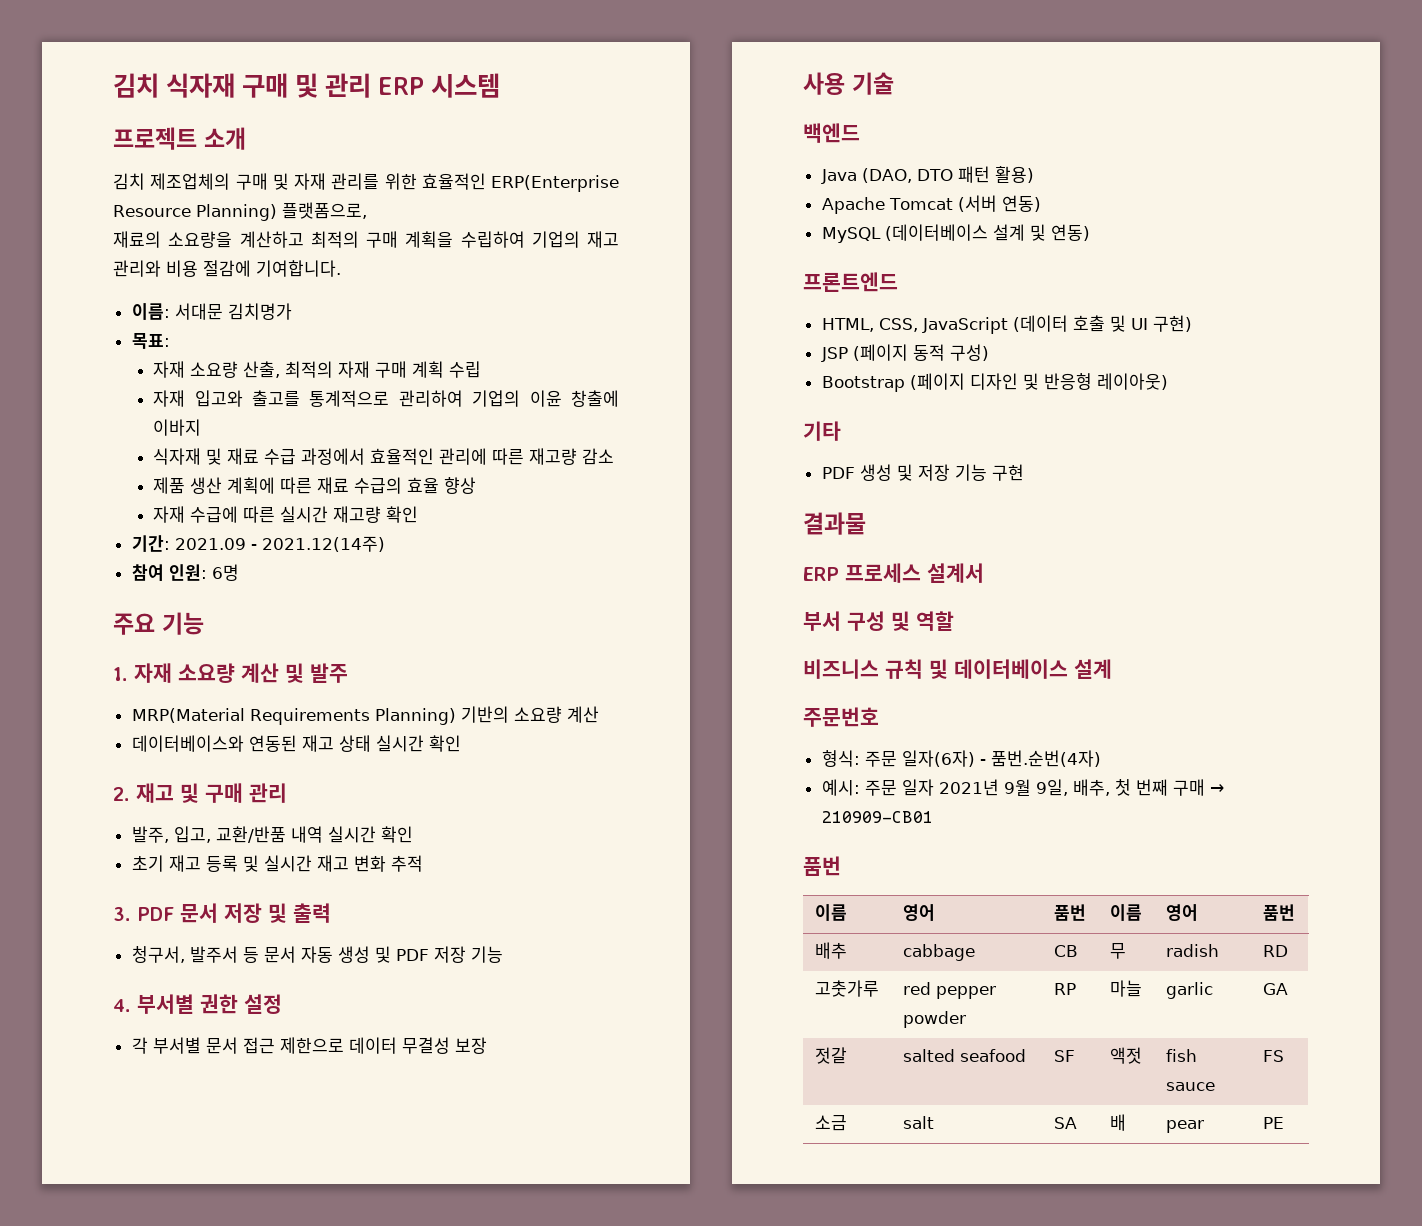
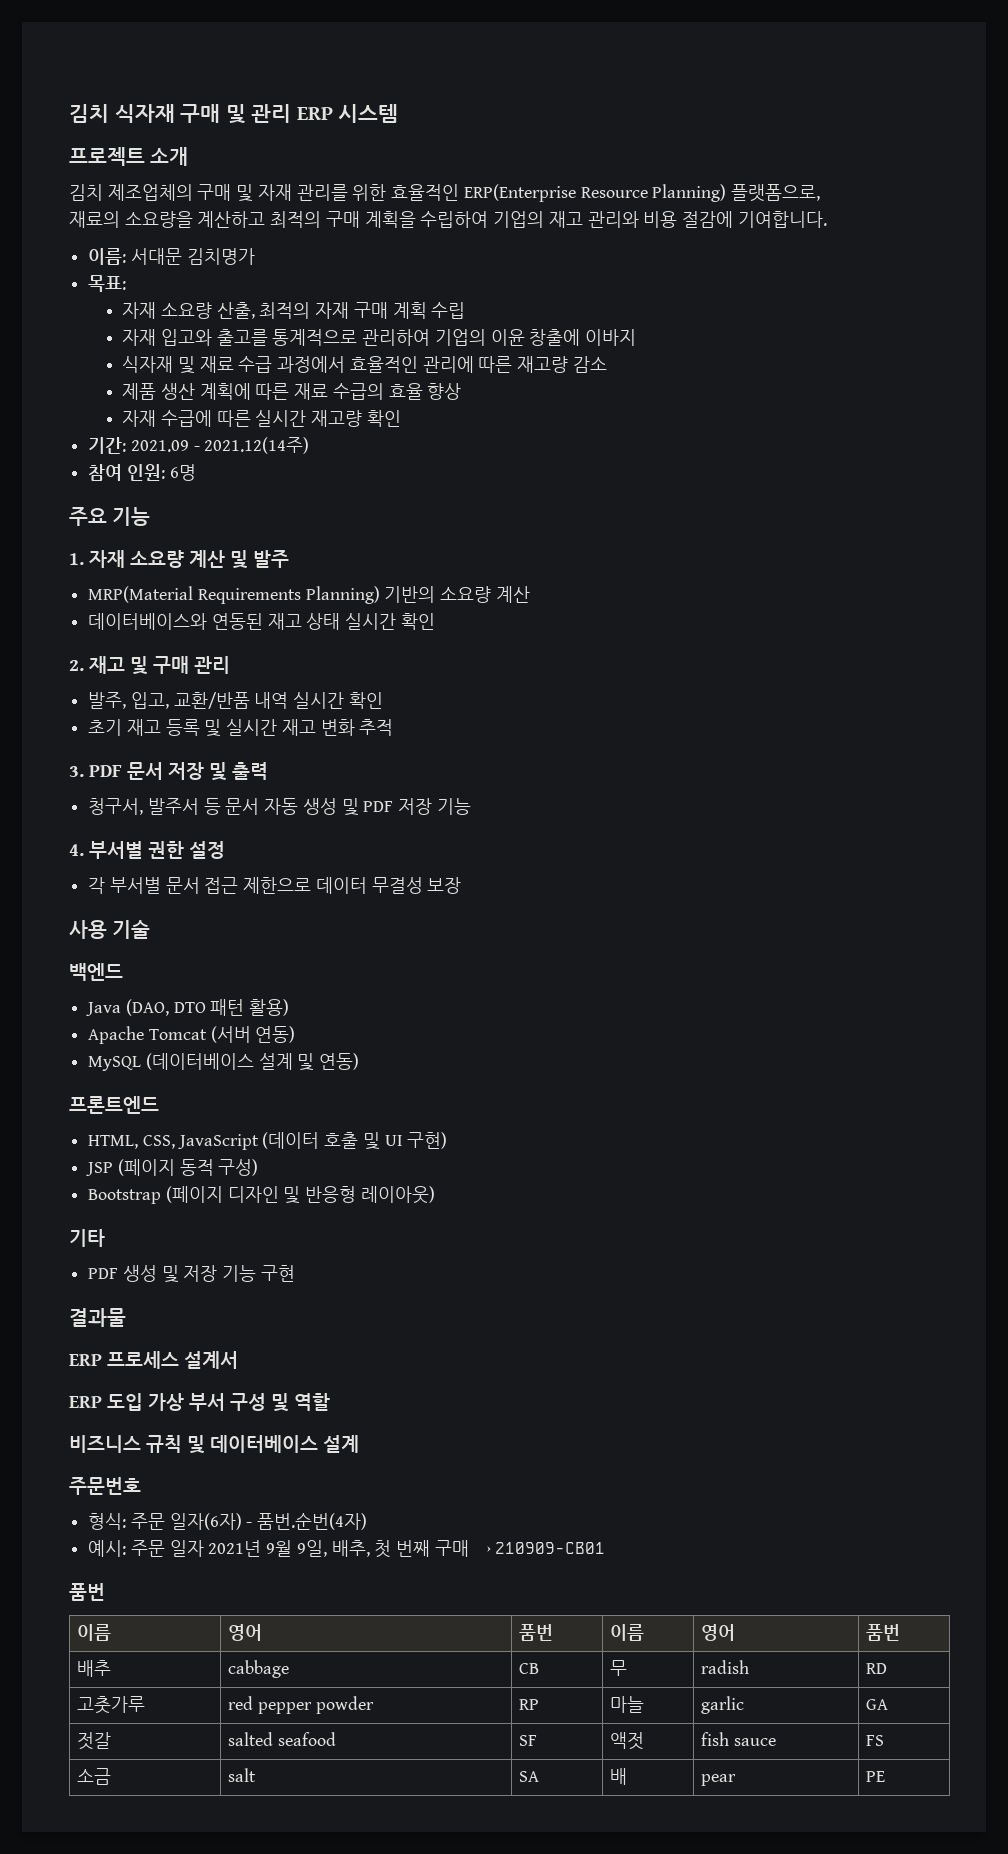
- 부서 구성 및 역할
+ ERP 도입 가상 부서 구성 및 역할

